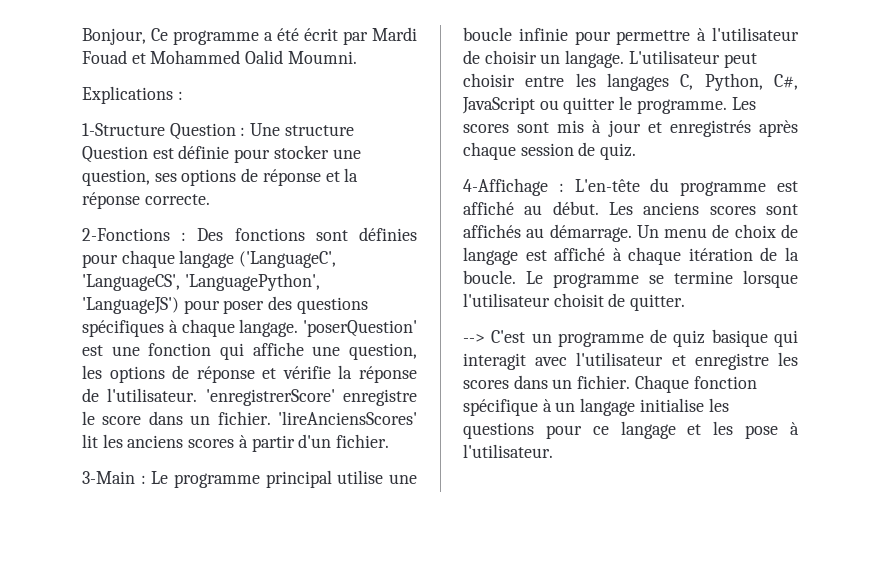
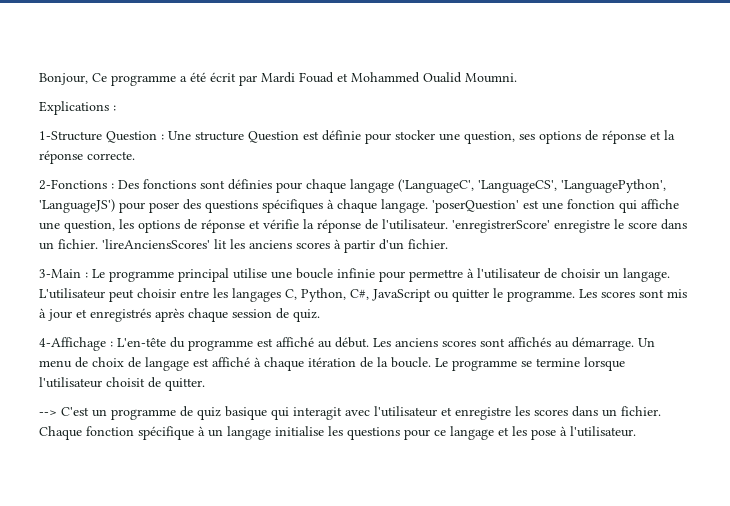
- Bonjour, Ce programme a été écrit par Mardi Fouad et Mohammed Oalid Moumni.
+ Bonjour, Ce programme a été écrit par Mardi Fouad et Mohammed Oualid Moumni.

